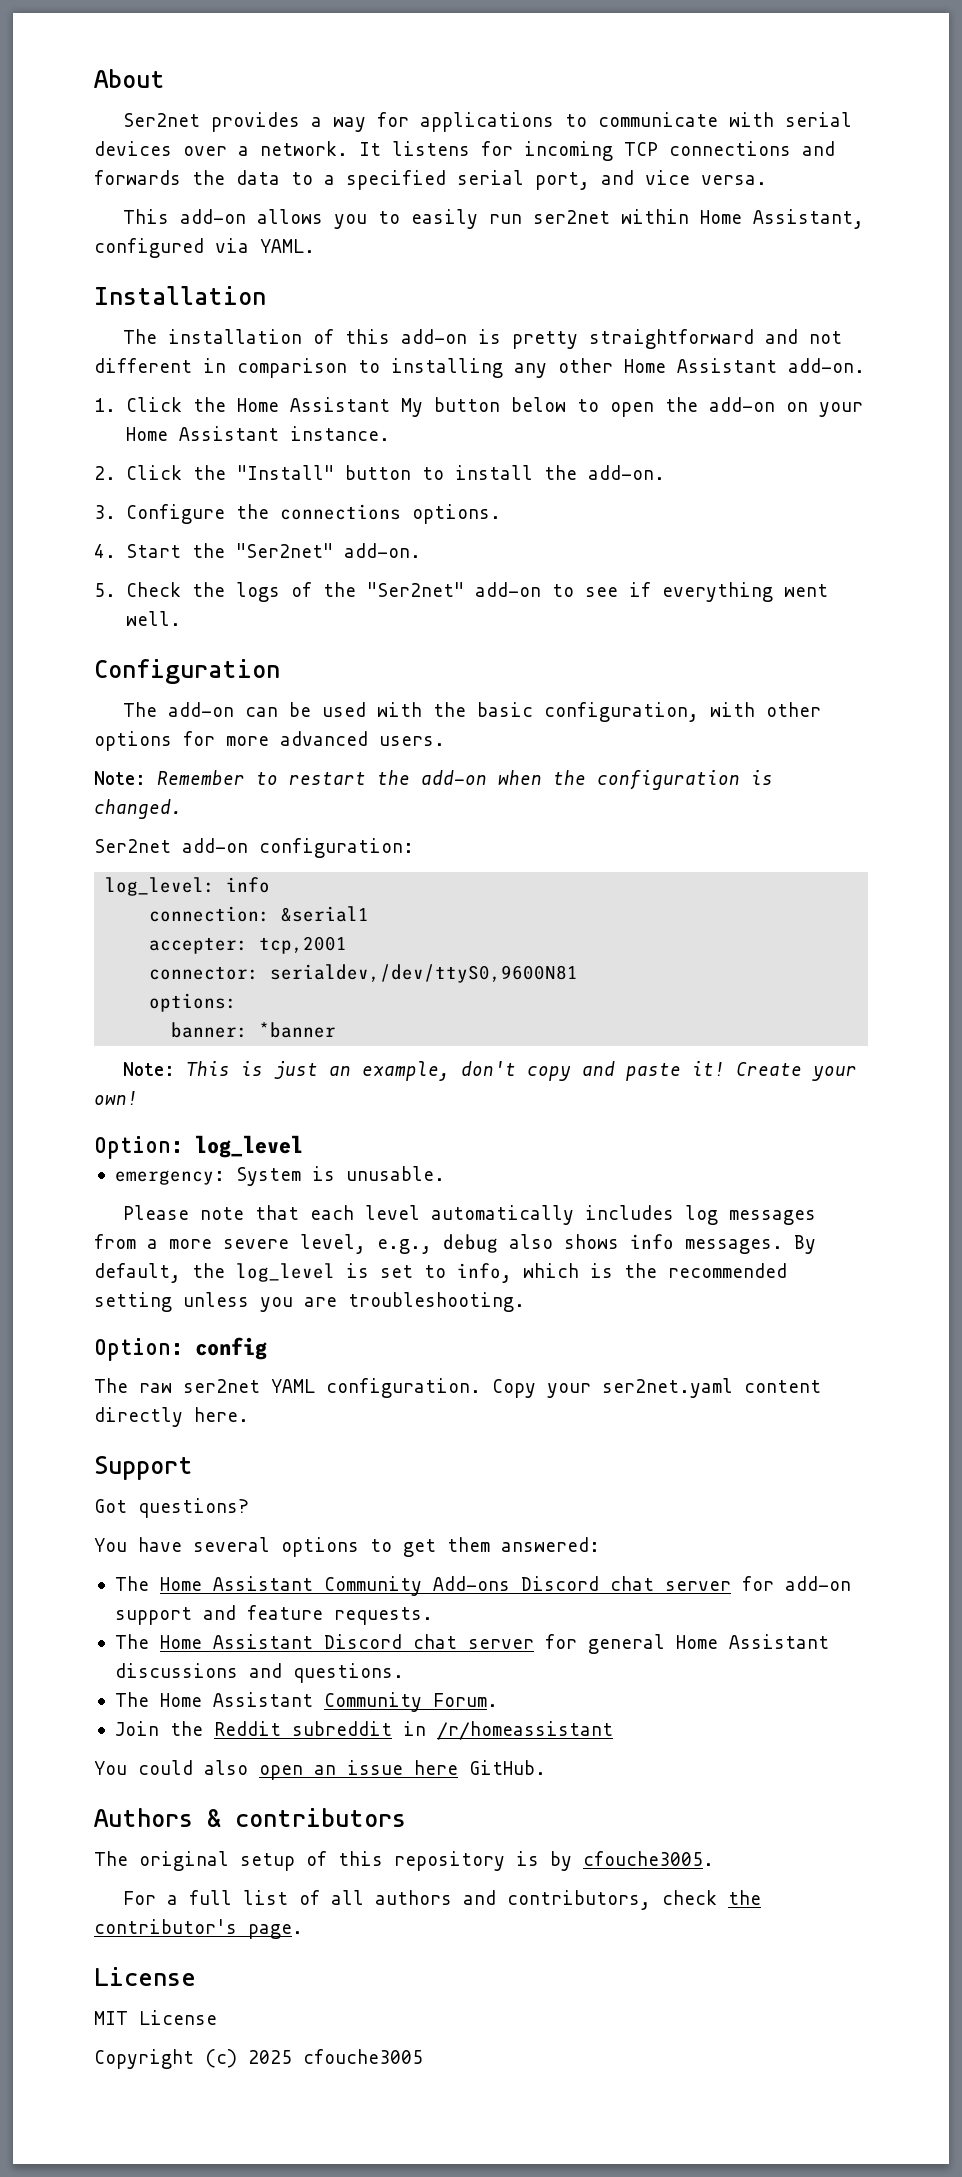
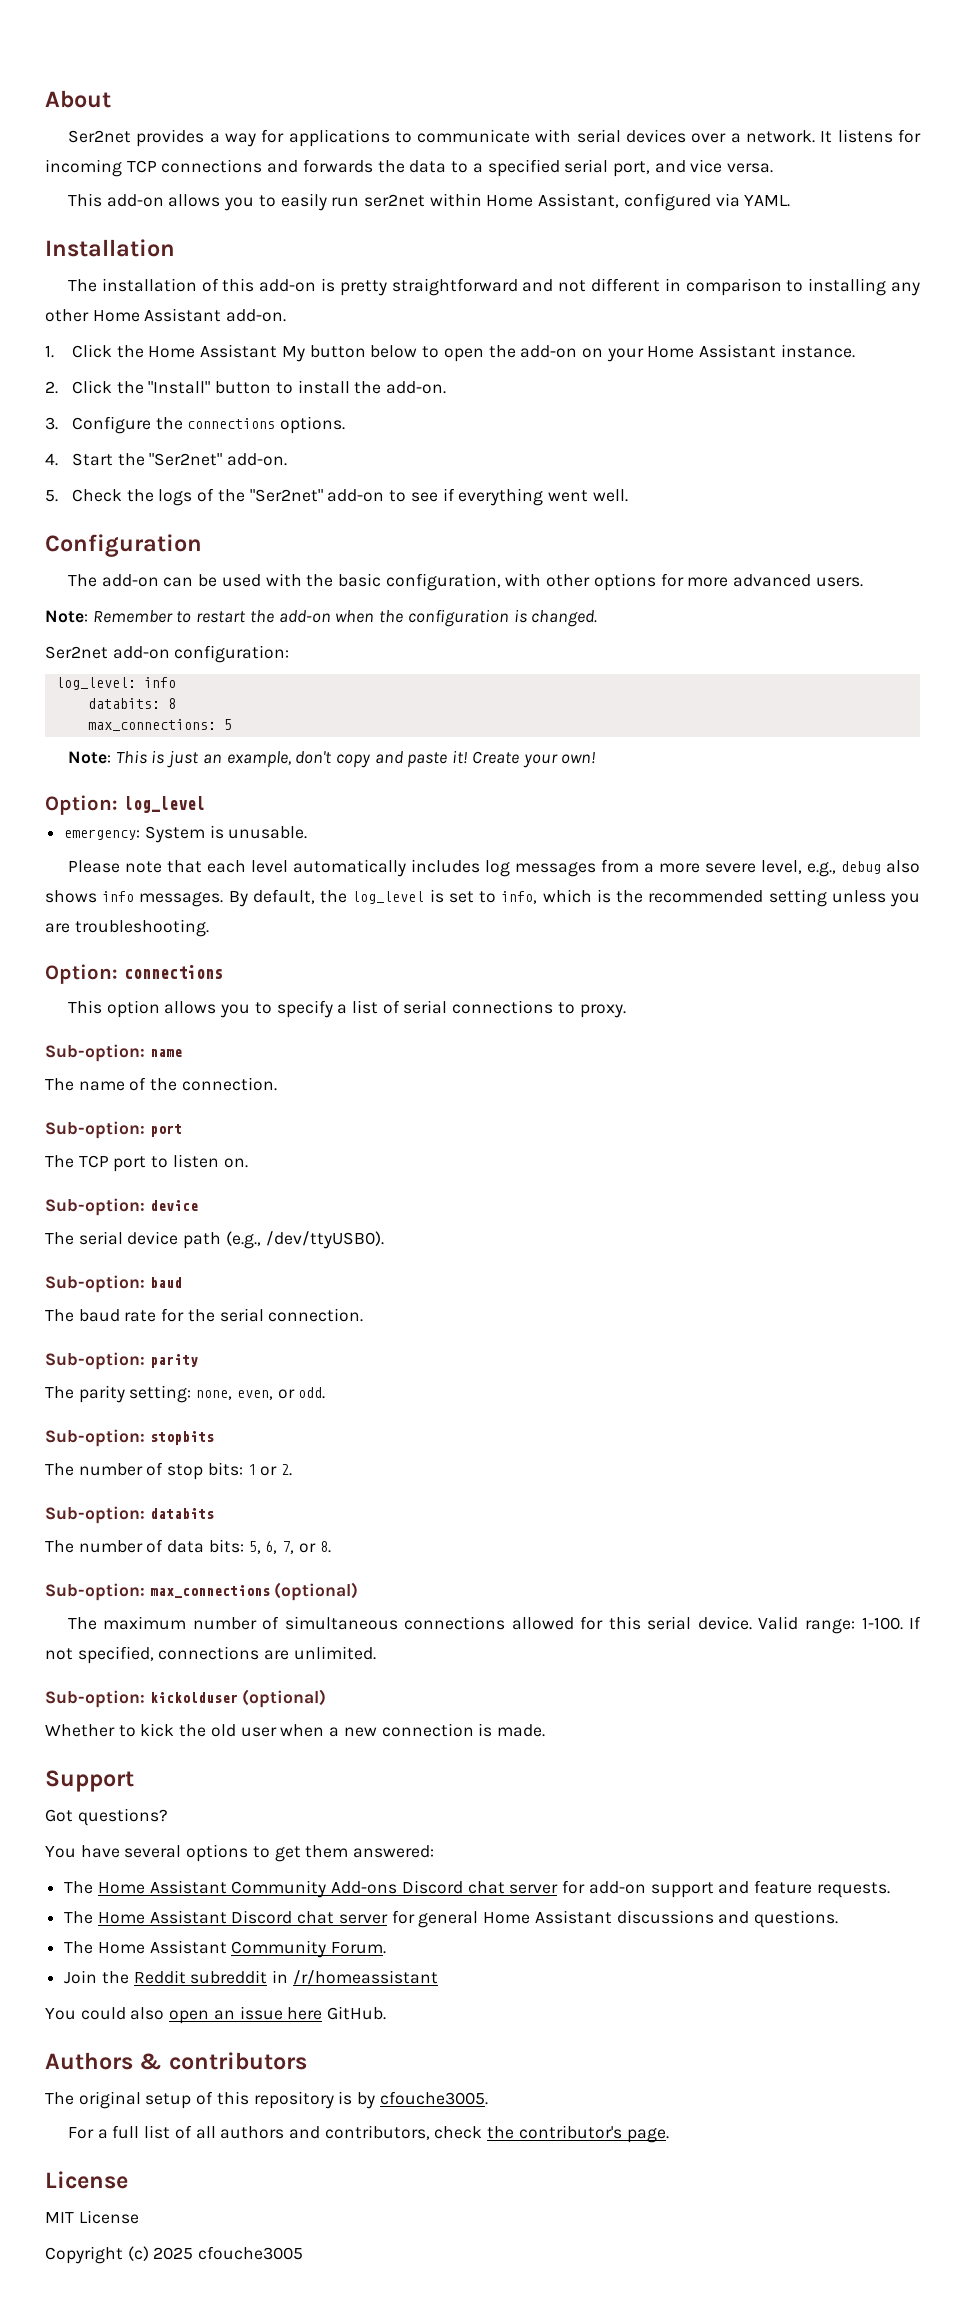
- connection: &serial1
- accepter: tcp,2001
- connector: serialdev,/dev/ttyS0,9600N81
- options:
- banner: *banner
+ databits: 8
+ max_connections: 5
- Option: config
- The raw ser2net YAML configuration. Copy your ser2net.yaml content directly here.
+ Option: connections
+ This option allows you to specify a list of serial connections to proxy.
+ Sub-option: name
+ The name of the connection.
+ Sub-option: port
+ The TCP port to listen on.
+ Sub-option: device
+ The serial device path (e.g., /dev/ttyUSB0).
+ Sub-option: baud
+ The baud rate for the serial connection.
+ Sub-option: parity
+ The parity setting: none, even, or odd.
+ Sub-option: stopbits
+ The number of stop bits: 1 or 2.
+ Sub-option: databits
+ The number of data bits: 5, 6, 7, or 8.
+ Sub-option: max_connections (optional)
+ The maximum number of simultaneous connections allowed for this serial device. Valid range: 1-100. If not specified, connections are unlimited.
+ Sub-option: kickolduser (optional)
+ Whether to kick the old user when a new connection is made.

